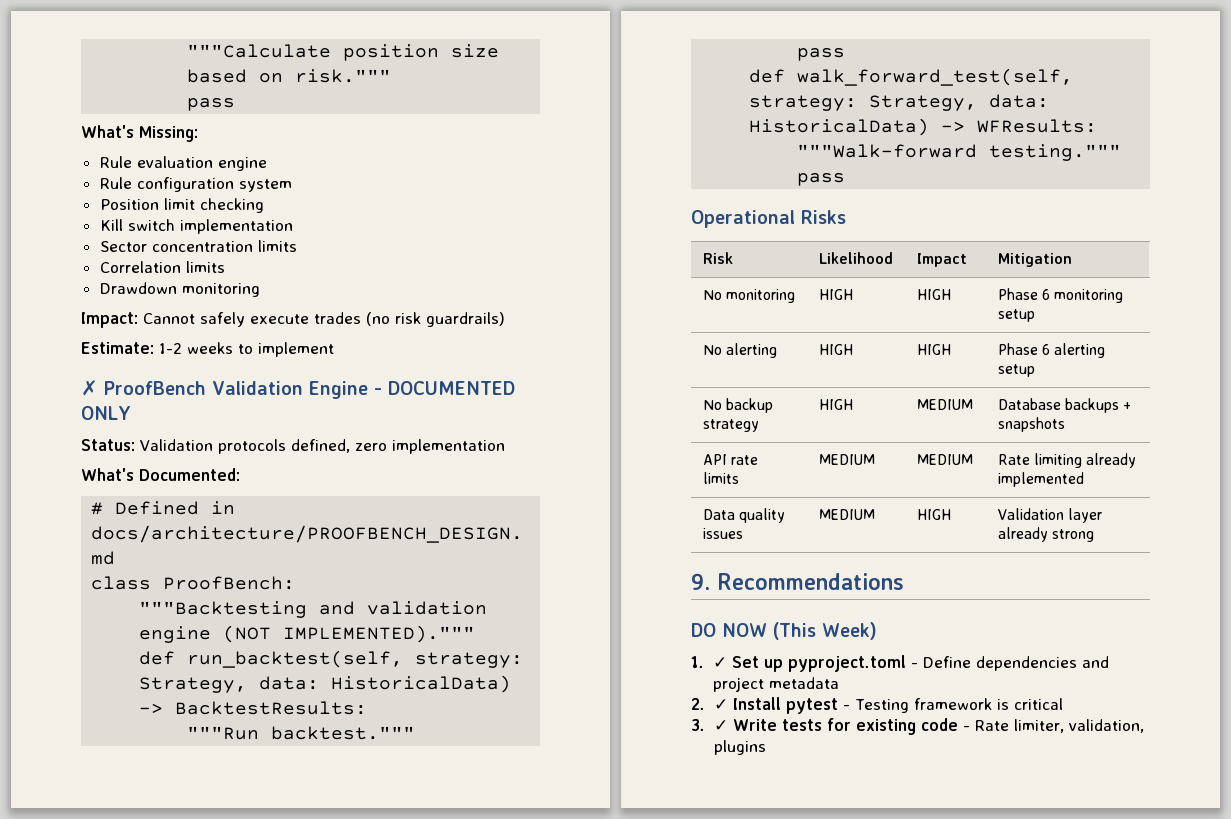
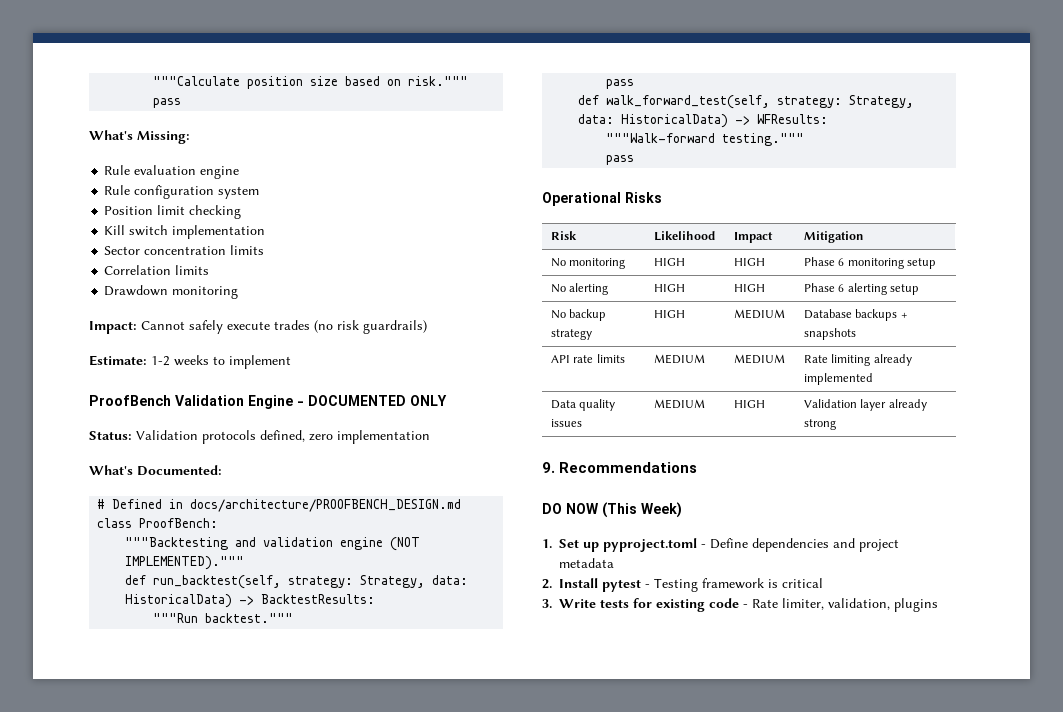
- ✗ ProofBench Validation Engine - DOCUMENTED ONLY
+ ProofBench Validation Engine - DOCUMENTED ONLY
- 1. ✓ Set up pyproject.toml - Define dependencies and project metadata
+ 1. Set up pyproject.toml - Define dependencies and project metadata
- 2. ✓ Install pytest - Testing framework is critical
+ 2. Install pytest - Testing framework is critical
- 3. ✓ Write tests for existing code - Rate limiter, validation, plugins
+ 3. Write tests for existing code - Rate limiter, validation, plugins

